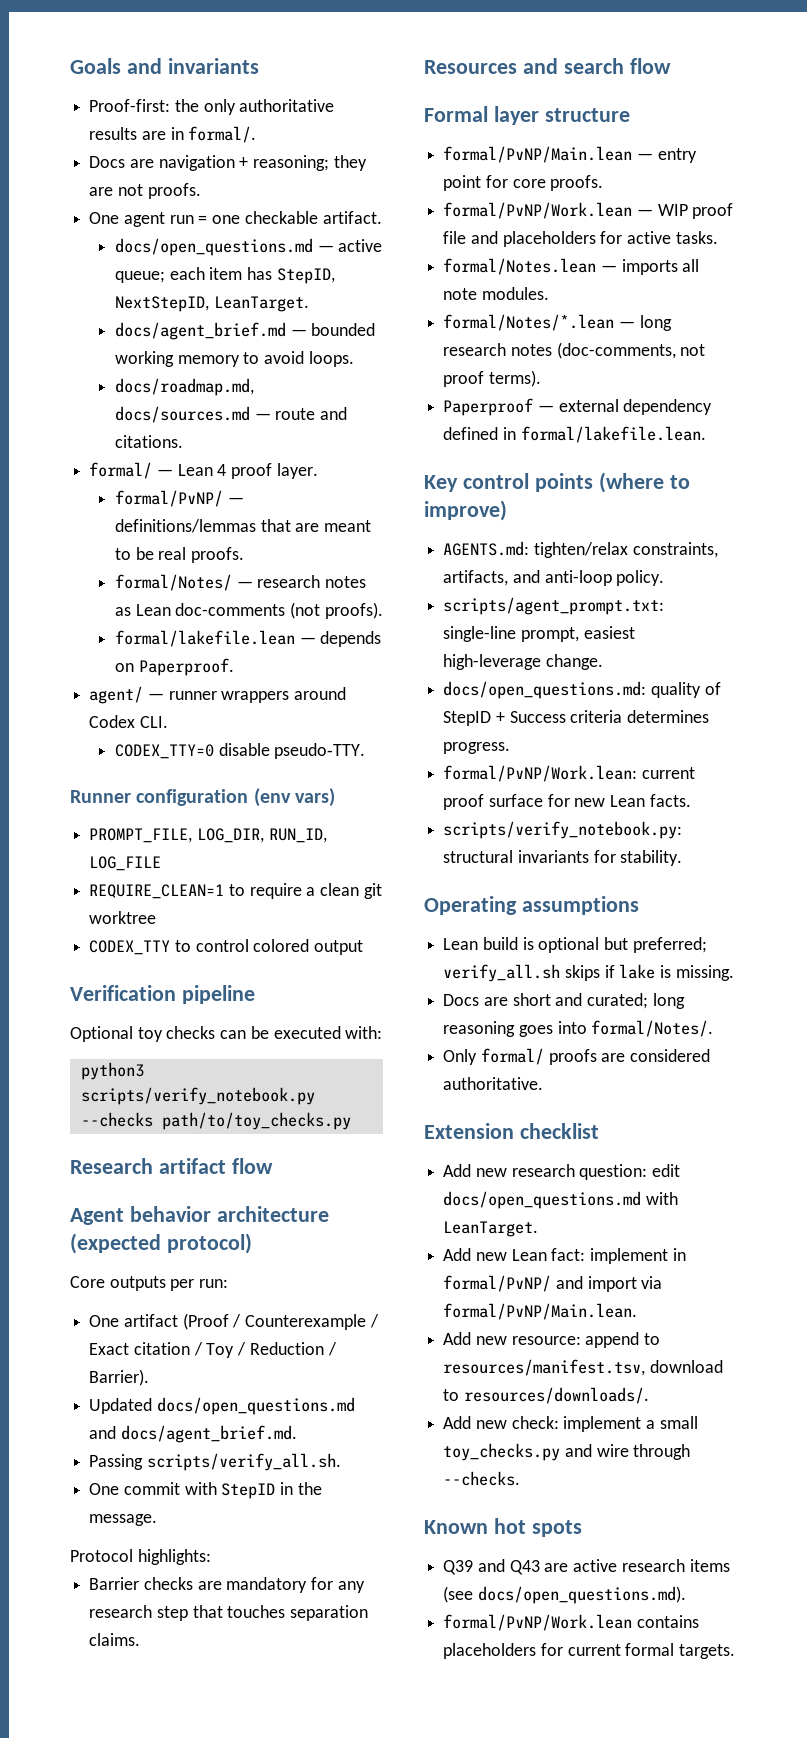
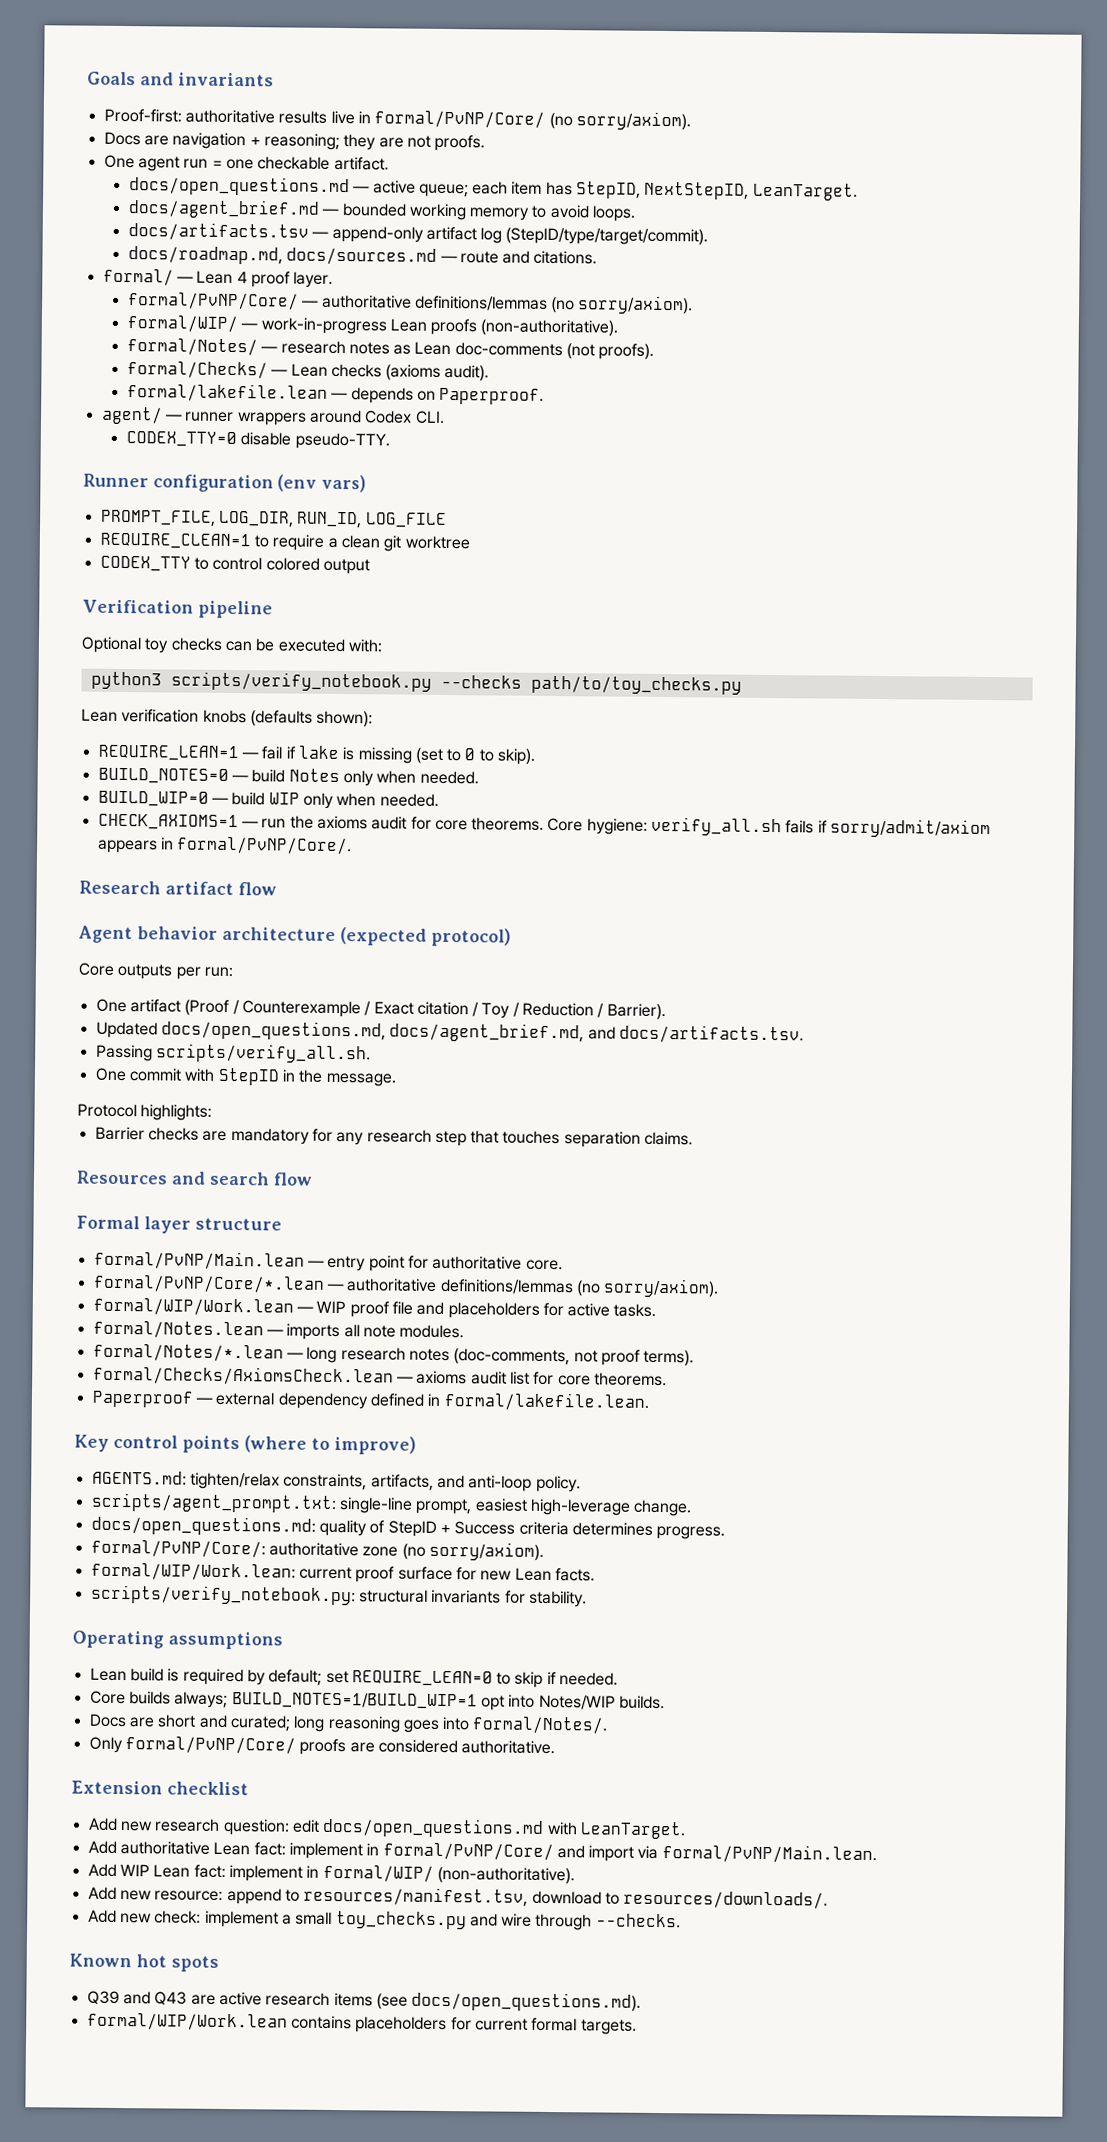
- Proof-first: the only authoritative results are in formal/.
+ Proof-first: authoritative results live in formal/PvNP/Core/ (no sorry/axiom).
+ docs/artifacts.tsv — append-only artifact log (StepID/type/target/commit).
- formal/PvNP/ — definitions/lemmas that are meant to be real proofs.
+ formal/PvNP/Core/ — authoritative definitions/lemmas (no sorry/axiom).
+ formal/WIP/ — work-in-progress Lean proofs (non-authoritative).
+ formal/Checks/ — Lean checks (axioms audit).
+ Lean verification knobs (defaults shown):
+ REQUIRE_LEAN=1 — fail if lake is missing (set to 0 to skip).
+ BUILD_NOTES=0 — build Notes only when needed.
+ BUILD_WIP=0 — build WIP only when needed.
+ CHECK_AXIOMS=1 — run the axioms audit for core theorems. Core hygiene: verify_all.sh fails if sorry/admit/axiom appears in formal/PvNP/Core/.
- Updated docs/open_questions.md and docs/agent_brief.md.
+ Updated docs/open_questions.md, docs/agent_brief.md, and docs/artifacts.tsv.
- formal/PvNP/Main.lean — entry point for core proofs.
- formal/PvNP/Work.lean — WIP proof file and placeholders for active tasks.
+ formal/PvNP/Main.lean — entry point for authoritative core.
+ formal/PvNP/Core/*.lean — authoritative definitions/lemmas (no sorry/axiom).
+ formal/WIP/Work.lean — WIP proof file and placeholders for active tasks.
+ formal/Checks/AxiomsCheck.lean — axioms audit list for core theorems.
- formal/PvNP/Work.lean: current proof surface for new Lean facts.
+ formal/PvNP/Core/: authoritative zone (no sorry/axiom).
+ formal/WIP/Work.lean: current proof surface for new Lean facts.
- Lean build is optional but preferred; verify_all.sh skips if lake is missing.
+ Lean build is required by default; set REQUIRE_LEAN=0 to skip if needed.
+ Core builds always; BUILD_NOTES=1/BUILD_WIP=1 opt into Notes/WIP builds.
- Only formal/ proofs are considered authoritative.
+ Only formal/PvNP/Core/ proofs are considered authoritative.
- Add new Lean fact: implement in formal/PvNP/ and import via formal/PvNP/Main.lean.
+ Add authoritative Lean fact: implement in formal/PvNP/Core/ and import via formal/PvNP/Main.lean.
+ Add WIP Lean fact: implement in formal/WIP/ (non-authoritative).
- formal/PvNP/Work.lean contains placeholders for current formal targets.
+ formal/WIP/Work.lean contains placeholders for current formal targets.

